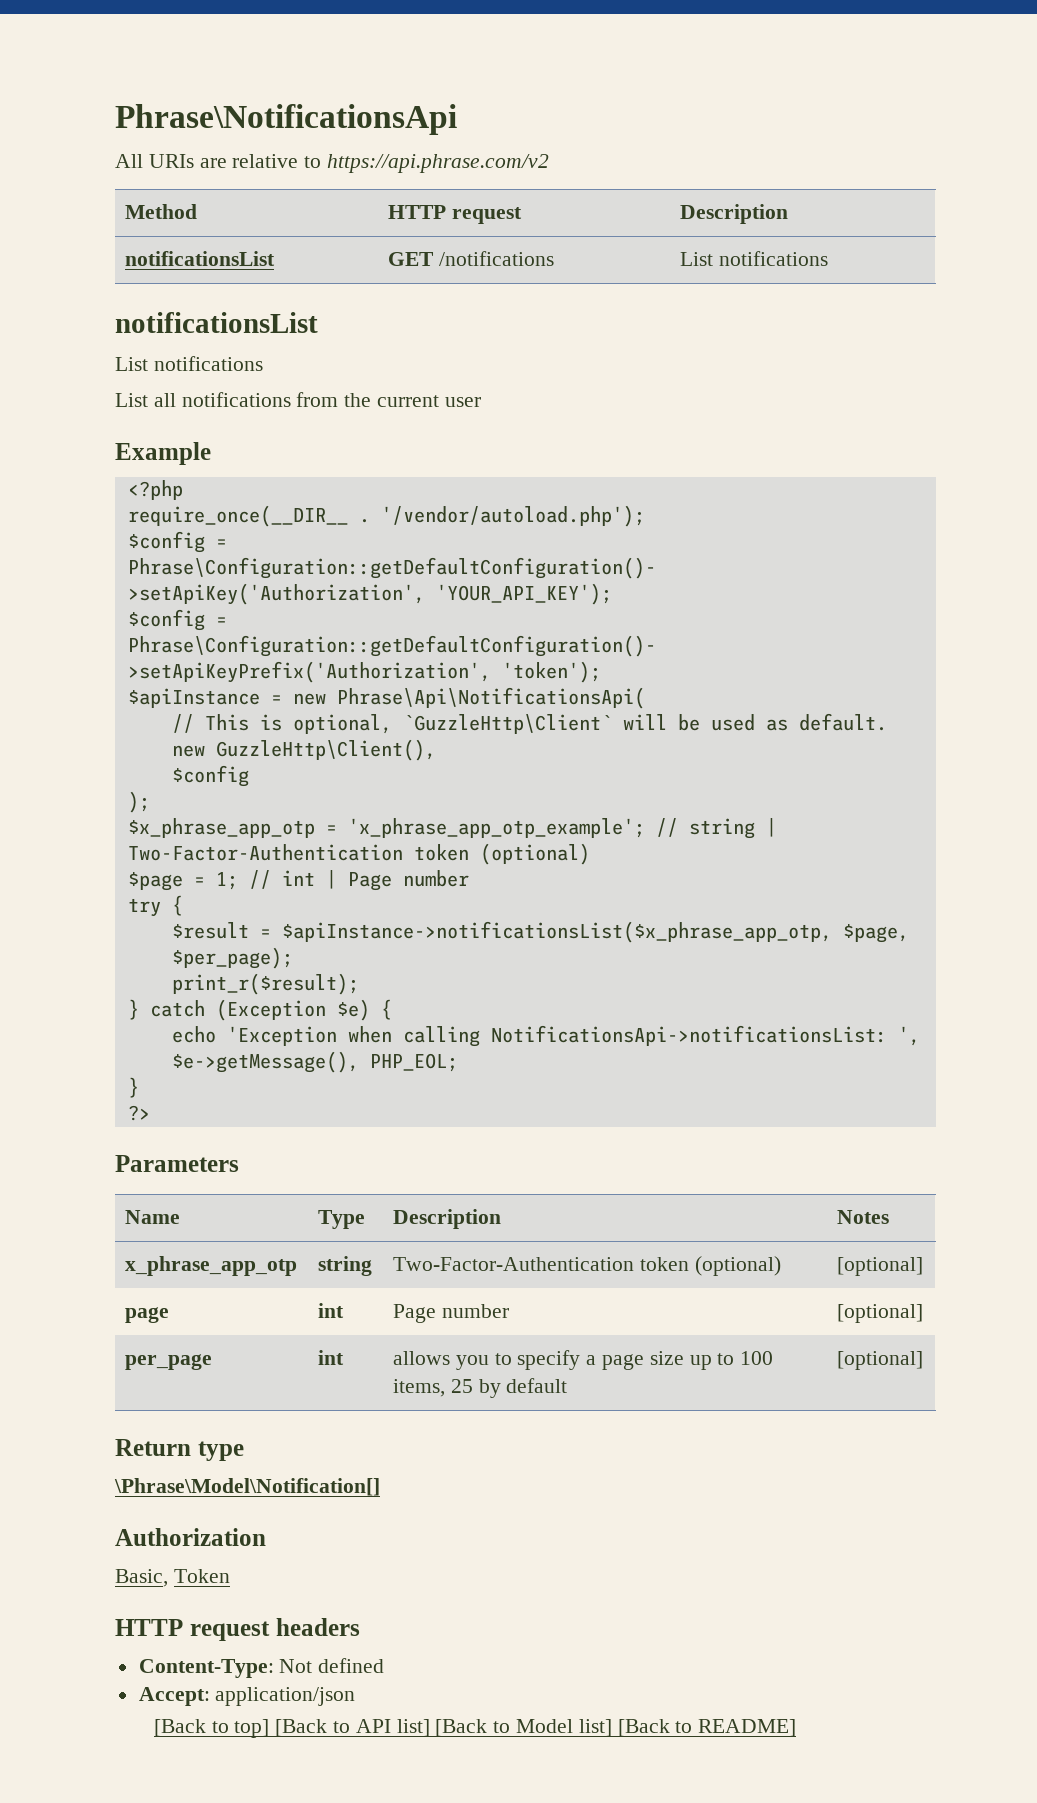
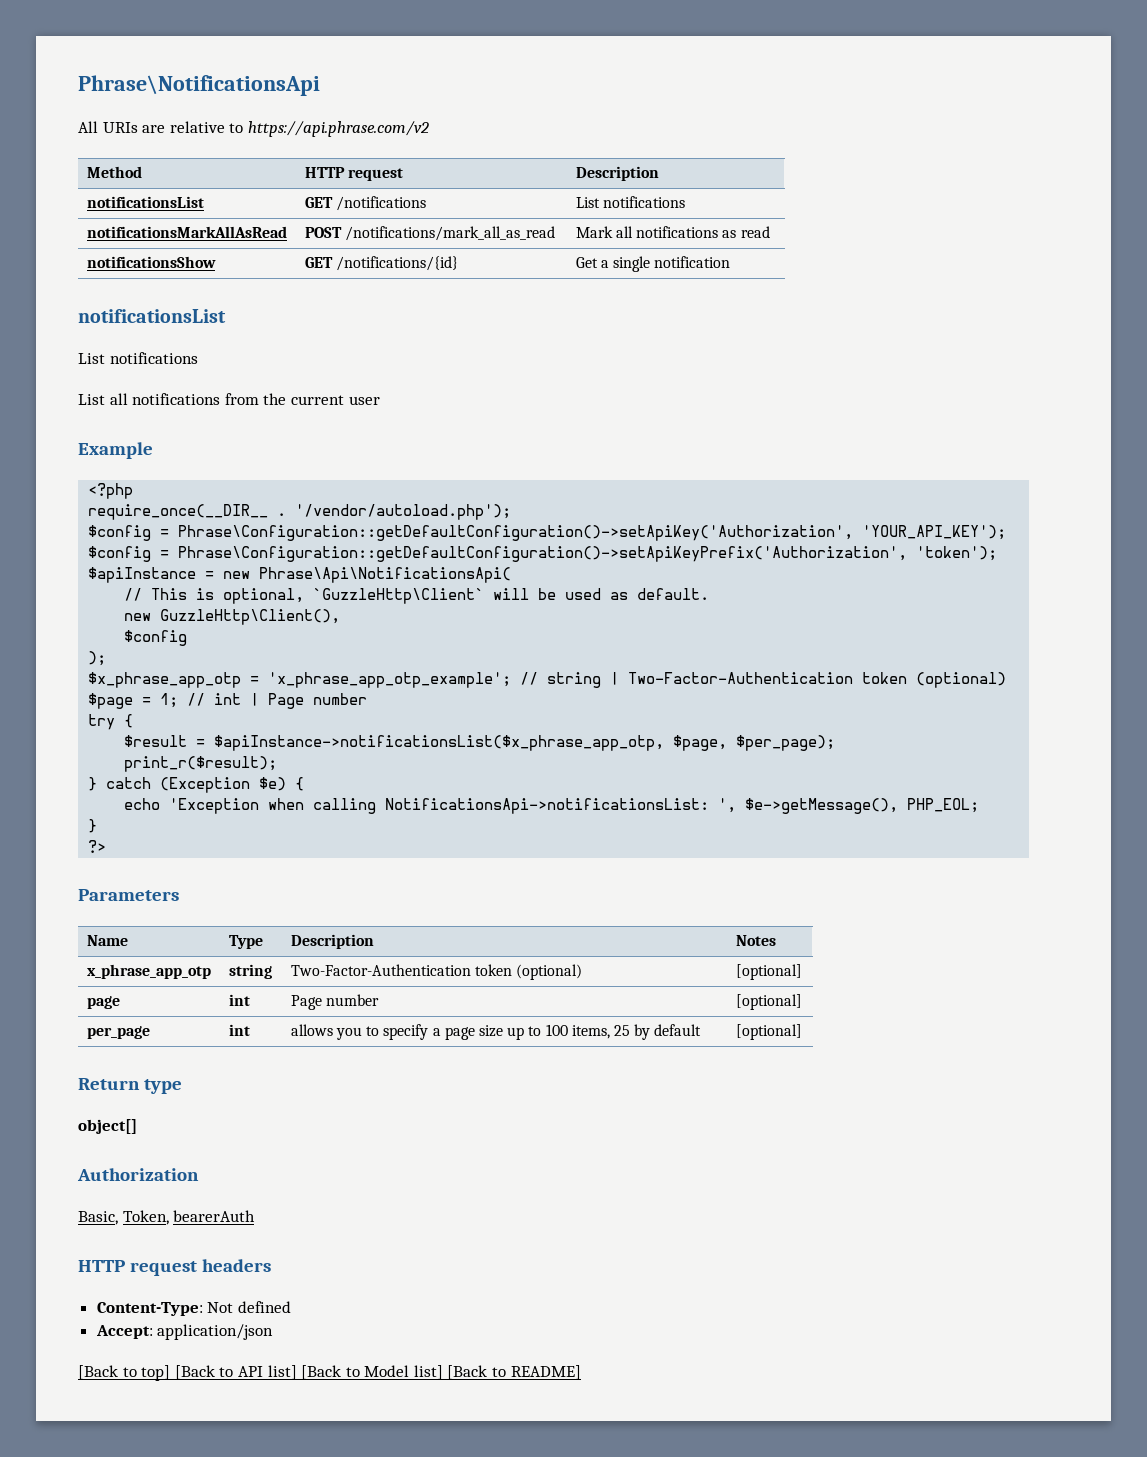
+ notificationsMarkAllAsRead | POST /notifications/mark_all_as_read | Mark all notifications as read
+ notificationsShow | GET /notifications/{id} | Get a single notification
- \Phrase\Model\Notification[]
+ object[]
- Basic, Token
+ Basic, Token, bearerAuth

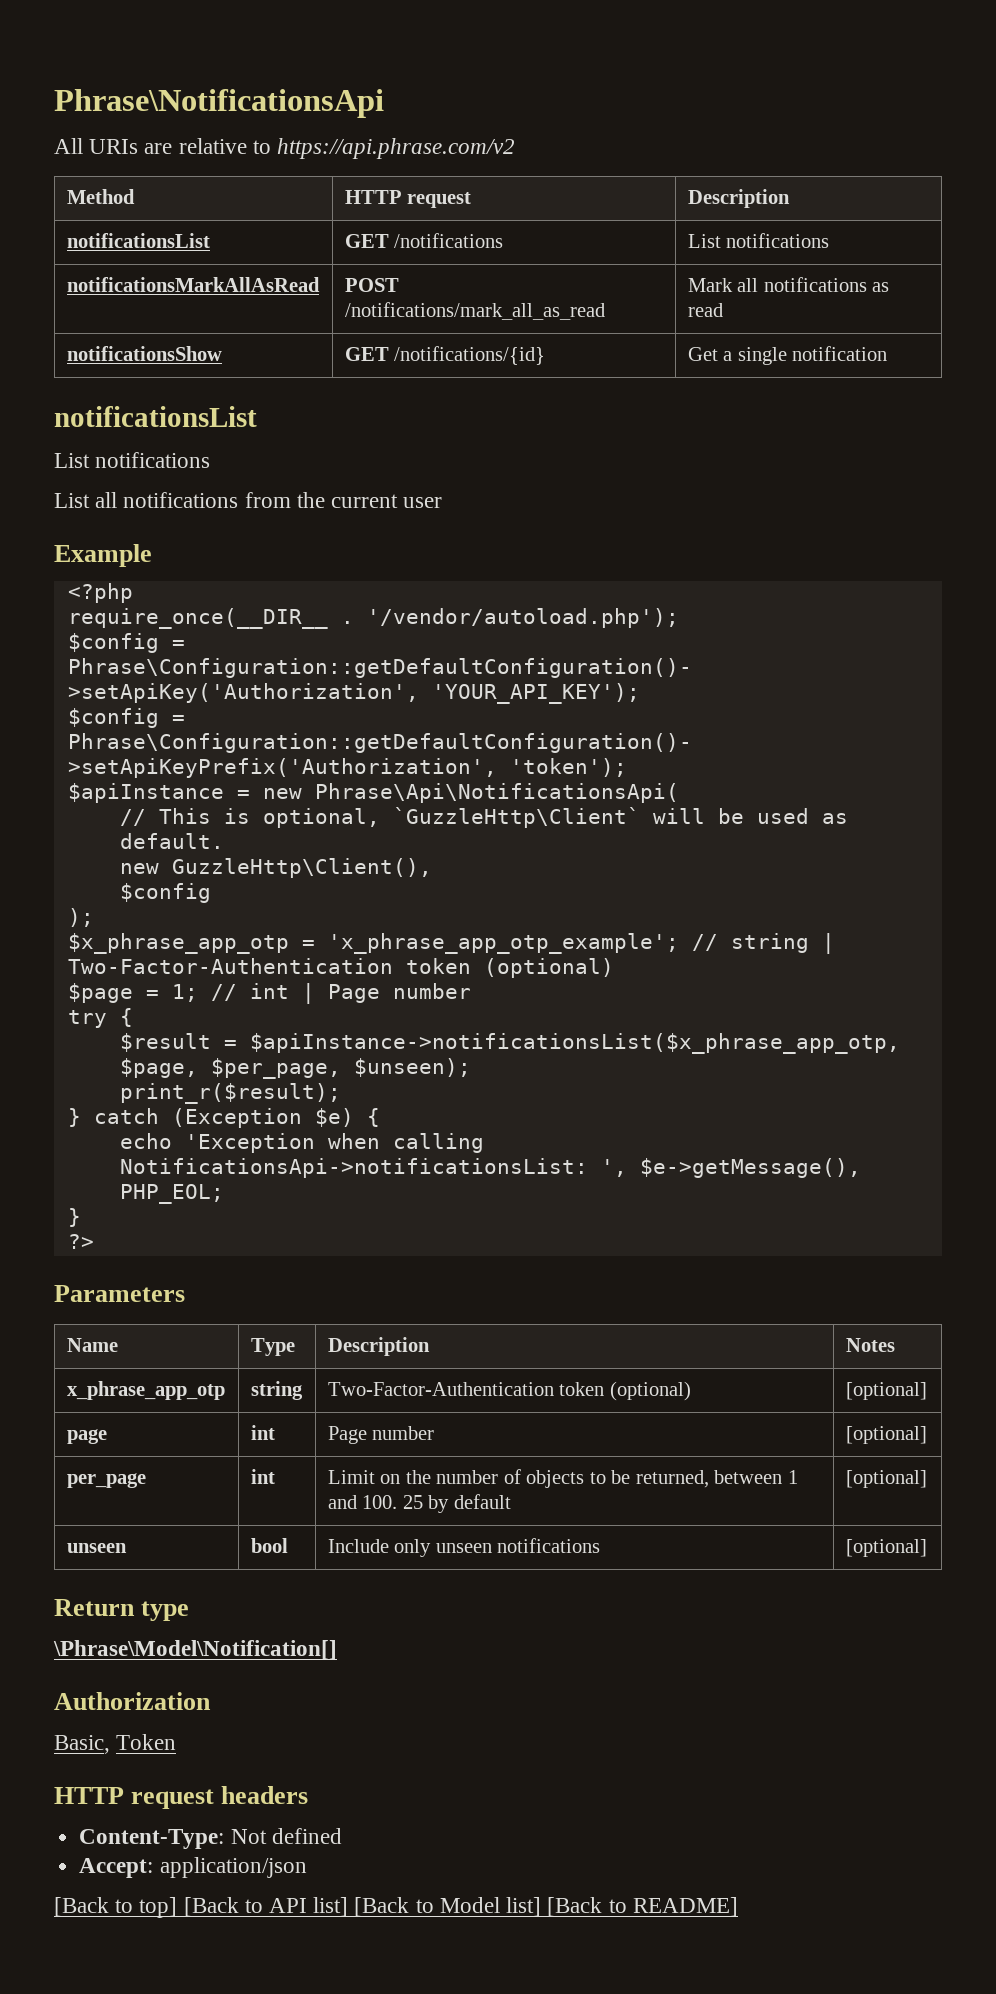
- $result = $apiInstance->notificationsList($x_phrase_app_otp, $page, $per_page);
+ $result = $apiInstance->notificationsList($x_phrase_app_otp, $page, $per_page, $unseen);
- per_page | int | allows you to specify a page size up to 100 items, 25 by default | [optional]
+ per_page | int | Limit on the number of objects to be returned, between 1 and 100. 25 by default | [optional]
+ unseen | bool | Include only unseen notifications | [optional]
- object[]
+ \Phrase\Model\Notification[]
- Basic, Token, bearerAuth
+ Basic, Token

